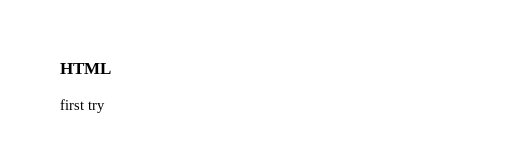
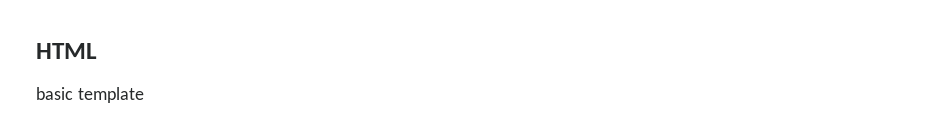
- first try
+ basic template

